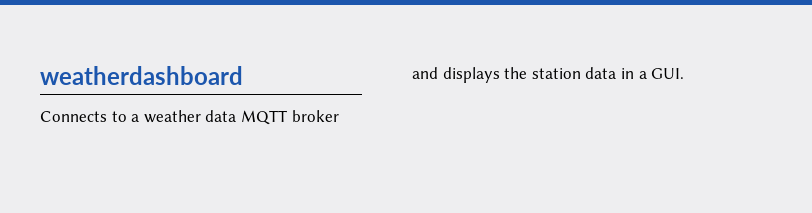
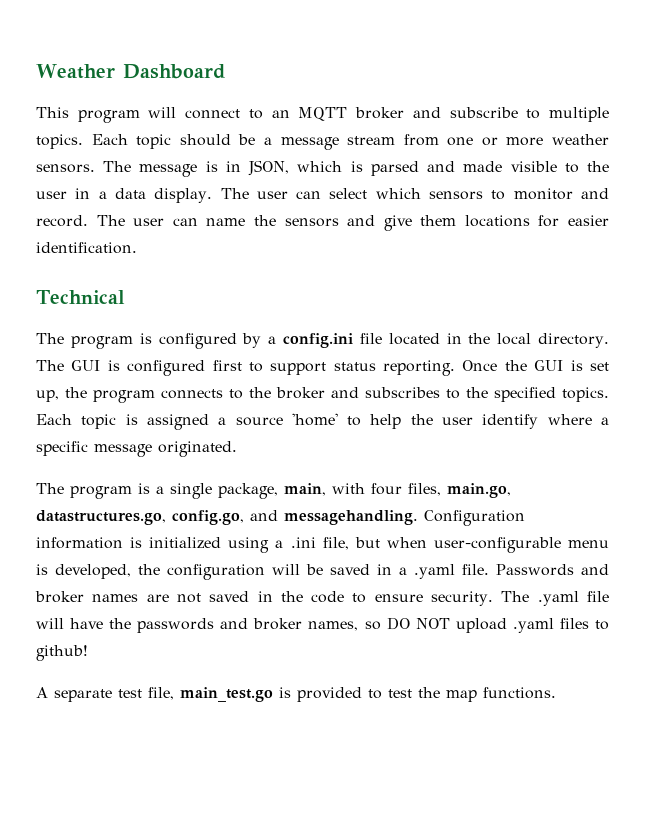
- weatherdashboard
- Connects to a weather data MQTT broker and displays the station data in a GUI.
+ Weather Dashboard
+ This program will connect to an MQTT broker and subscribe to multiple topics. Each topic should be a message stream from one or more weather sensors. The message is in JSON, which is parsed and made visible to the user in a data display. The user can select which sensors to monitor and record. The user can name the sensors and give them locations for easier identification.
+ Technical
+ The program is configured by a config.ini file located in the local directory. The GUI is configured first to support status reporting. Once the GUI is set up, the program connects to the broker and subscribes to the specified topics. Each topic is assigned a source 'home' to help the user identify where a specific message originated.
+ The program is a single package, main, with four files, main.go, datastructures.go, config.go, and messagehandling. Configuration information is initialized using a .ini file, but when user-configurable menu is developed, the configuration will be saved in a .yaml file. Passwords and broker names are not saved in the code to ensure security. The .yaml file will have the passwords and broker names, so DO NOT upload .yaml files to github!
+ A separate test file, main_test.go is provided to test the map functions.

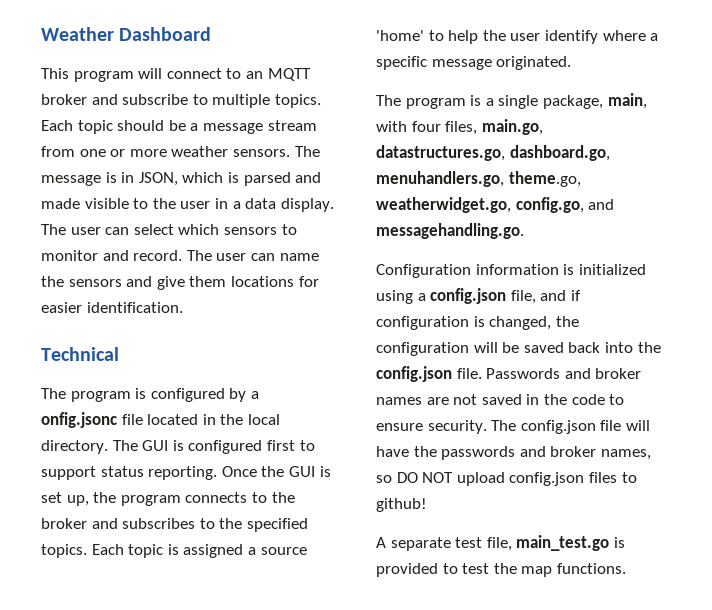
- The program is configured by a config.ini file located in the local directory.
+ The program is configured by a onfig.jsonc file located in the local directory.
- The program is a single package, main, with four files, main.go, datastructures.go, config.go, and messagehandling. Configuration information is initialized using a .ini file, but when user-configurable menu is developed, the configuration will be saved in a .yaml file.
+ The program is a single package, main, with four files, main.go, datastructures.go, dashboard.go, menuhandlers.go, theme.go, weatherwidget.go, config.go, and messagehandling.go.
+ Configuration information is initialized using a config.json file, and if configuration is changed, the configuration will be saved back into the config.json file.
- The .yaml file will have the passwords and broker names, so DO NOT upload .yaml files to github!
+ The config.json file will have the passwords and broker names, so DO NOT upload config.json files to github!

